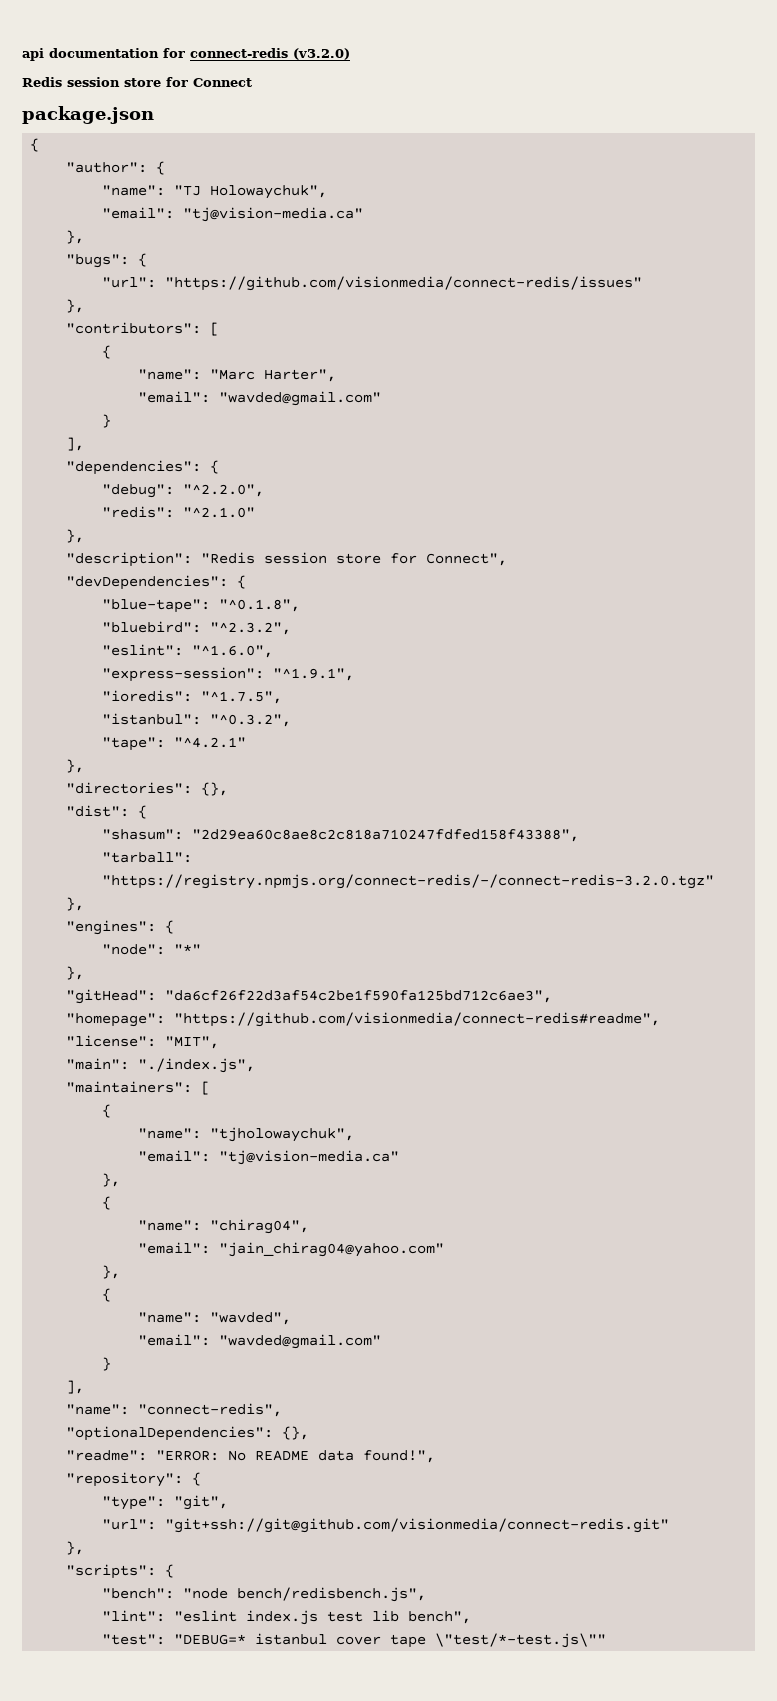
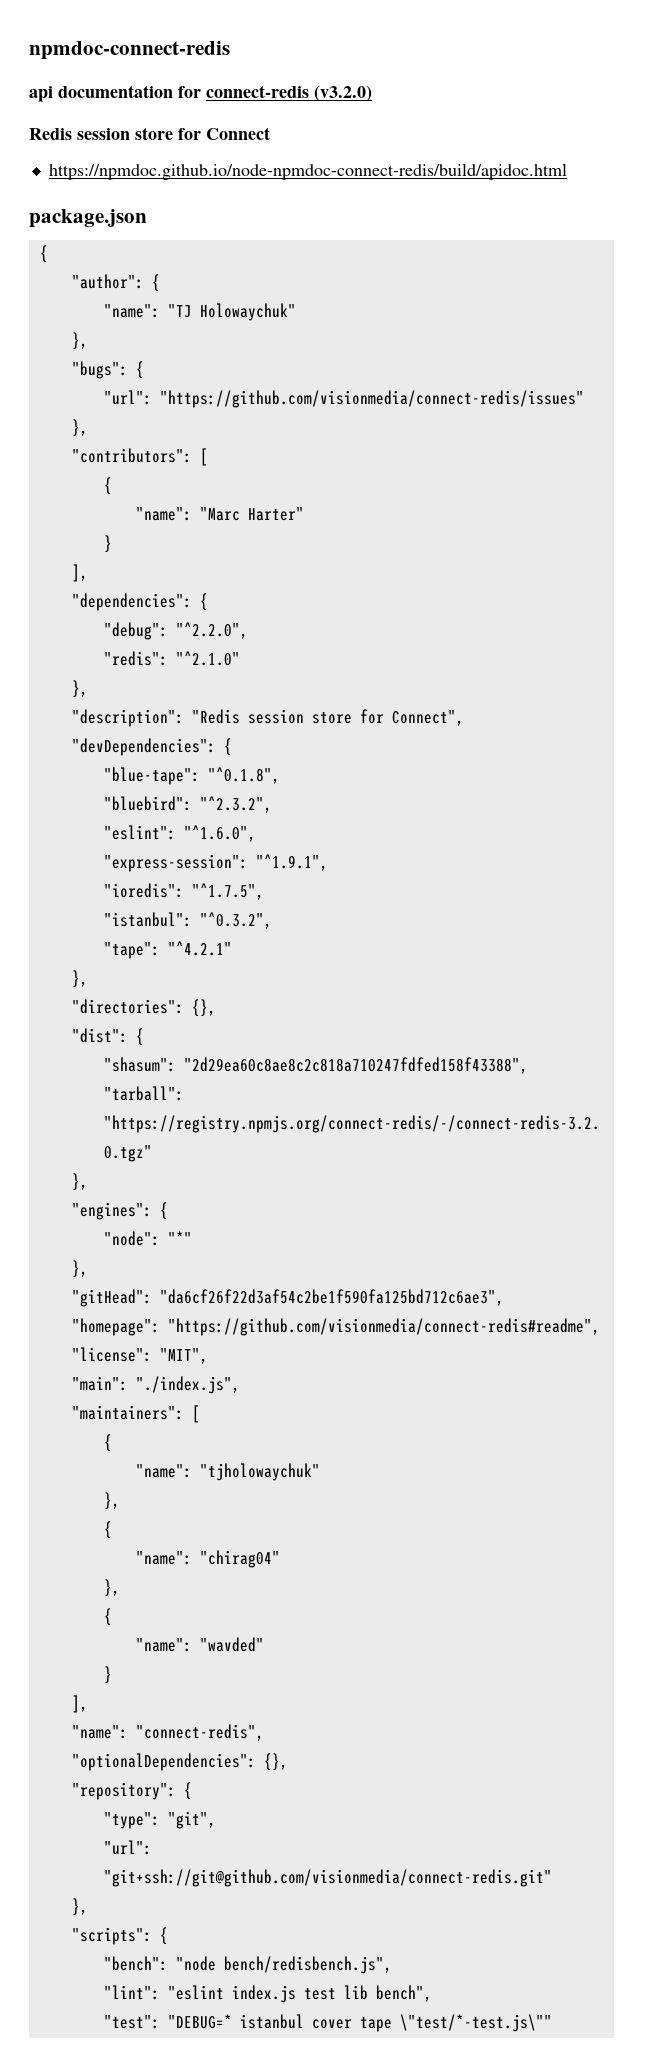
+ npmdoc-connect-redis
+ https://npmdoc.github.io/node-npmdoc-connect-redis/build/apidoc.html
- "name": "TJ Holowaychuk",
- "email": "tj@vision-media.ca"
+ "name": "TJ Holowaychuk"
- "name": "Marc Harter",
- "email": "wavded@gmail.com"
+ "name": "Marc Harter"
- "name": "tjholowaychuk",
- "email": "tj@vision-media.ca"
+ "name": "tjholowaychuk"
  },
  {
- "name": "chirag04",
- "email": "jain_chirag04@yahoo.com"
+ "name": "chirag04"
  },
  {
- "name": "wavded",
- "email": "wavded@gmail.com"
+ "name": "wavded"
- "readme": "ERROR: No README data found!",

